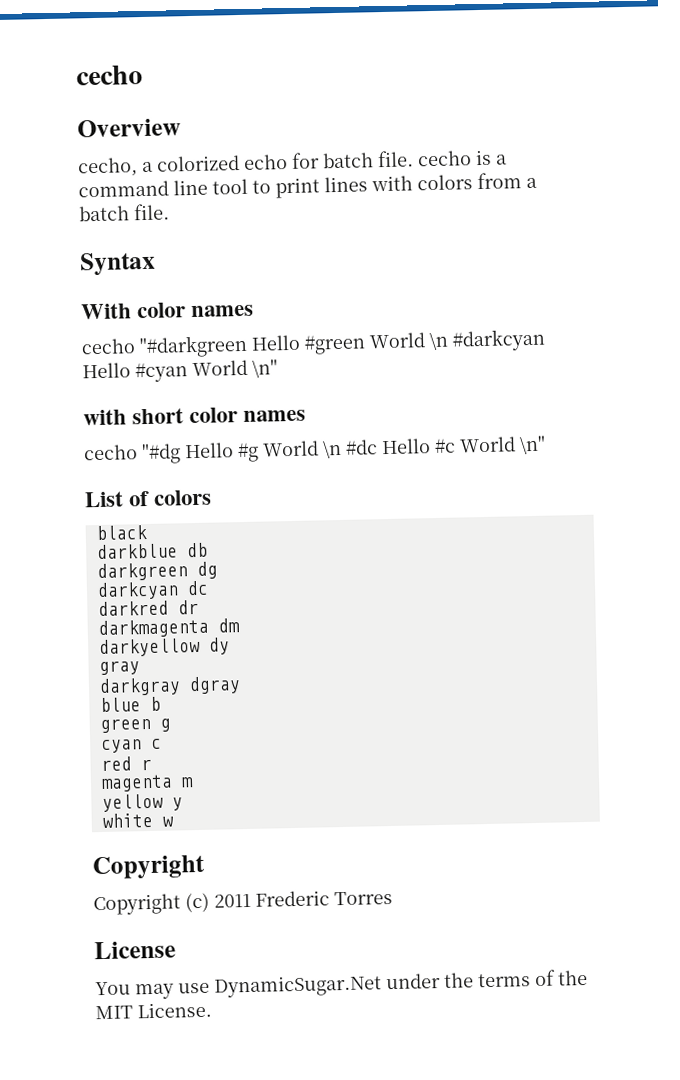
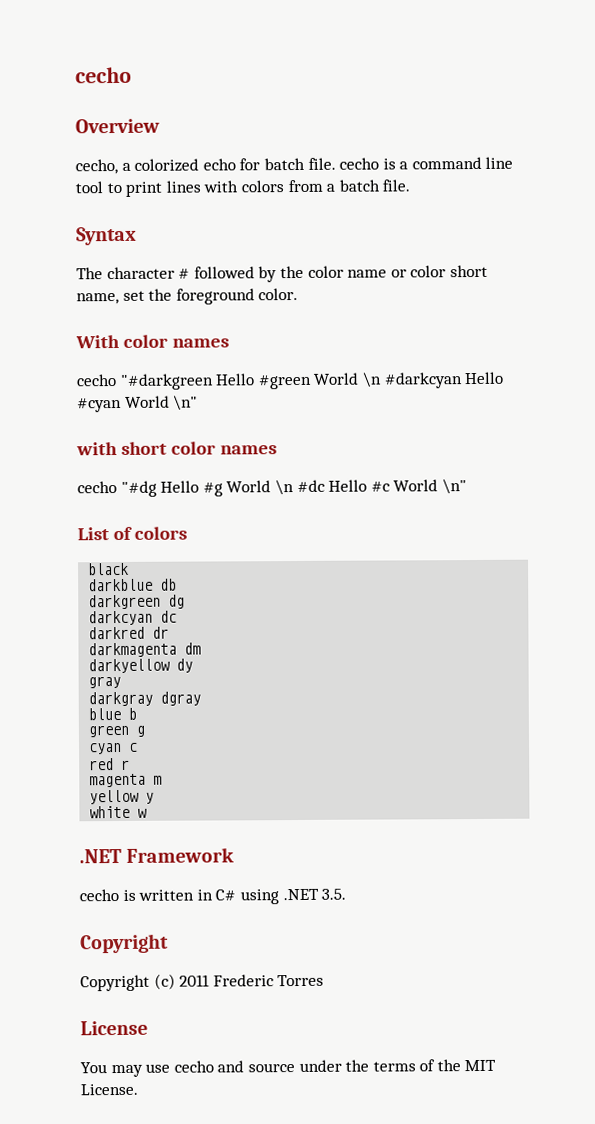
+ The character # followed by the color name or color short name, set the foreground color.
+ .NET Framework
+ cecho is written in C# using .NET 3.5.
- You may use DynamicSugar.Net under the terms of the MIT License.
+ You may use cecho and source under the terms of the MIT License.

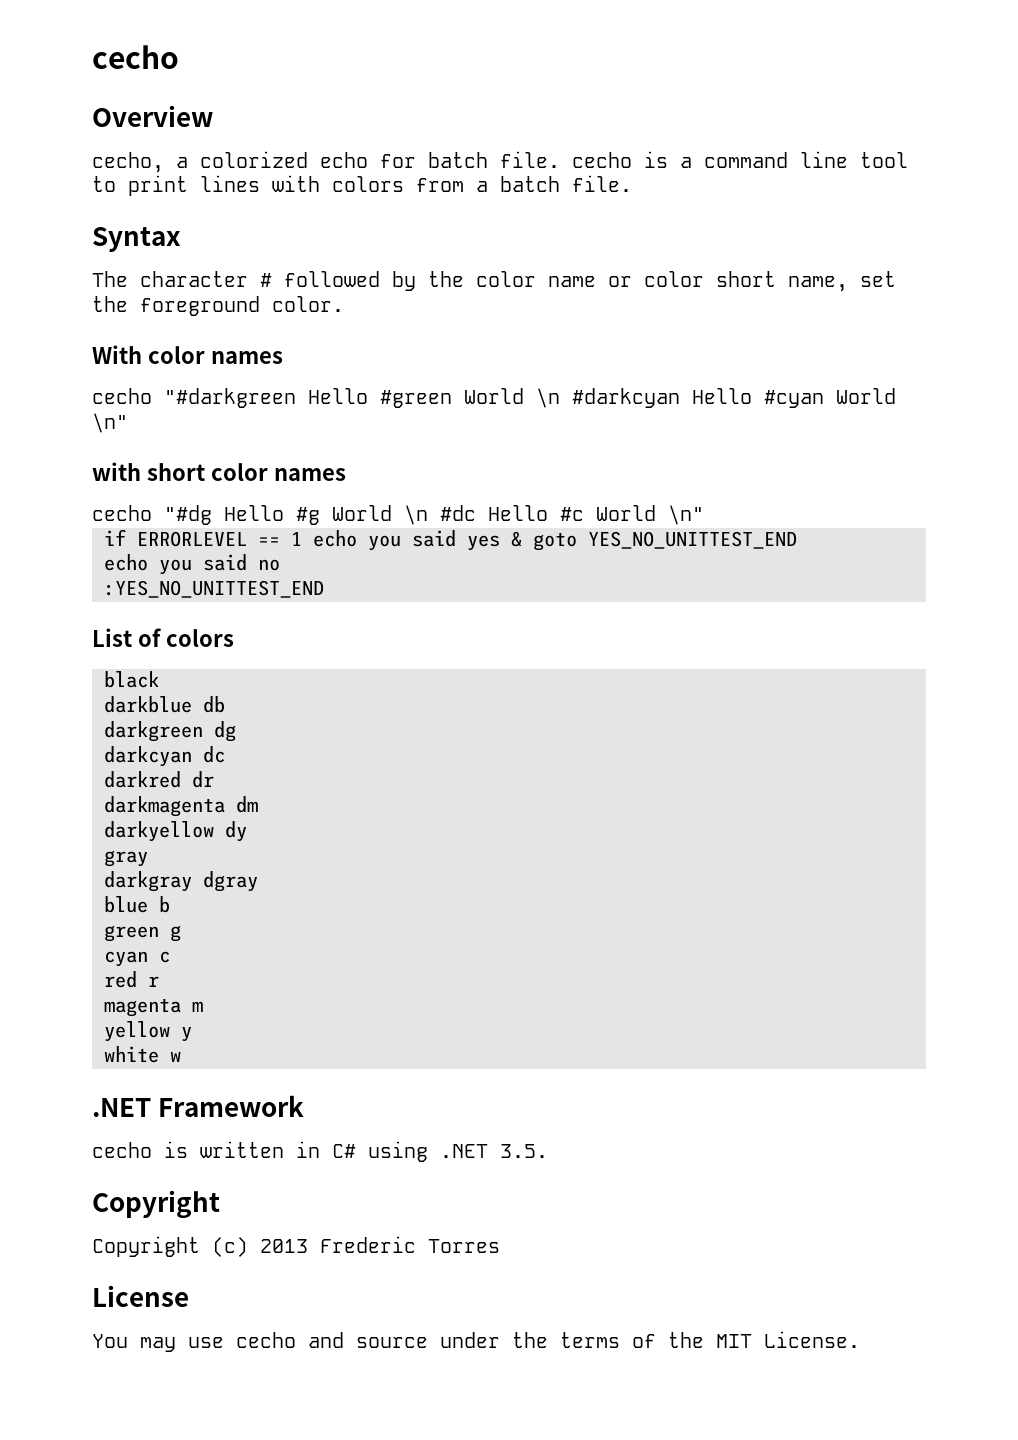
+ if ERRORLEVEL == 1 echo you said yes & goto YES_NO_UNITTEST_END
+ echo you said no
+ :YES_NO_UNITTEST_END
- Copyright (c) 2011 Frederic Torres
+ Copyright (c) 2013 Frederic Torres

